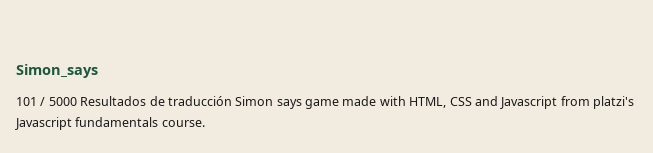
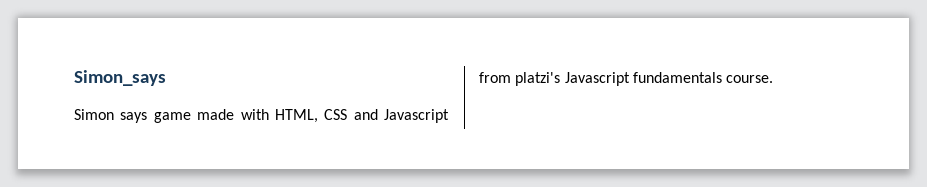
- 101 / 5000 Resultados de traducción Simon says game made with HTML, CSS and Javascript from platzi's Javascript fundamentals course.
+ Simon says game made with HTML, CSS and Javascript from platzi's Javascript fundamentals course.

